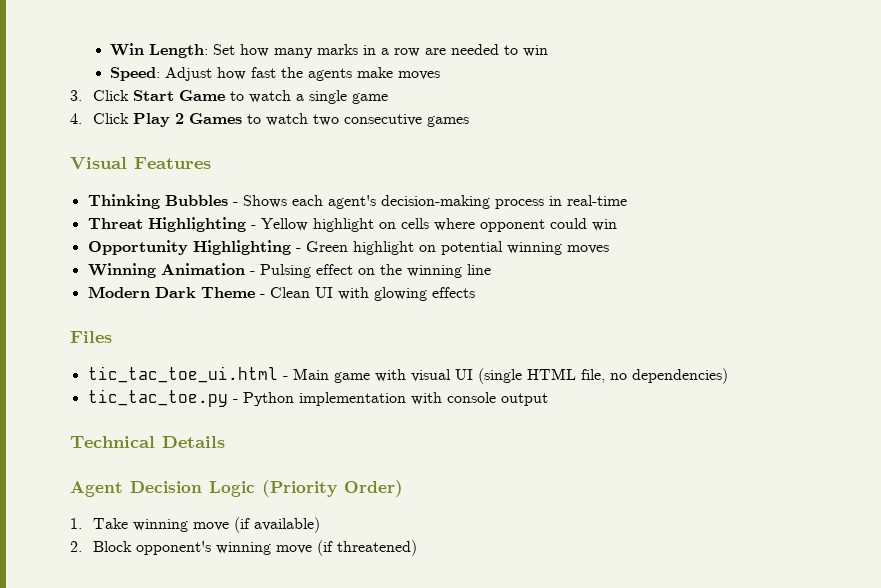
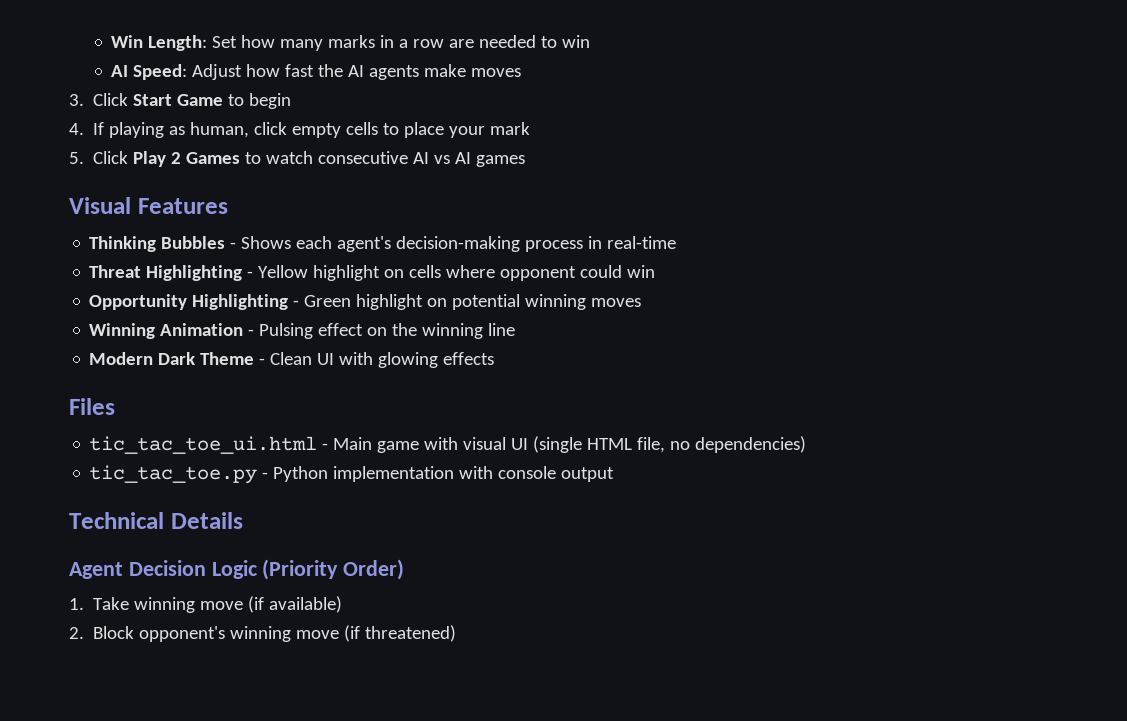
- Speed: Adjust how fast the agents make moves
+ AI Speed: Adjust how fast the AI agents make moves
- 3. Click Start Game to watch a single game
- 4. Click Play 2 Games to watch two consecutive games
+ 3. Click Start Game to begin
+ 4. If playing as human, click empty cells to place your mark
+ 5. Click Play 2 Games to watch consecutive AI vs AI games

